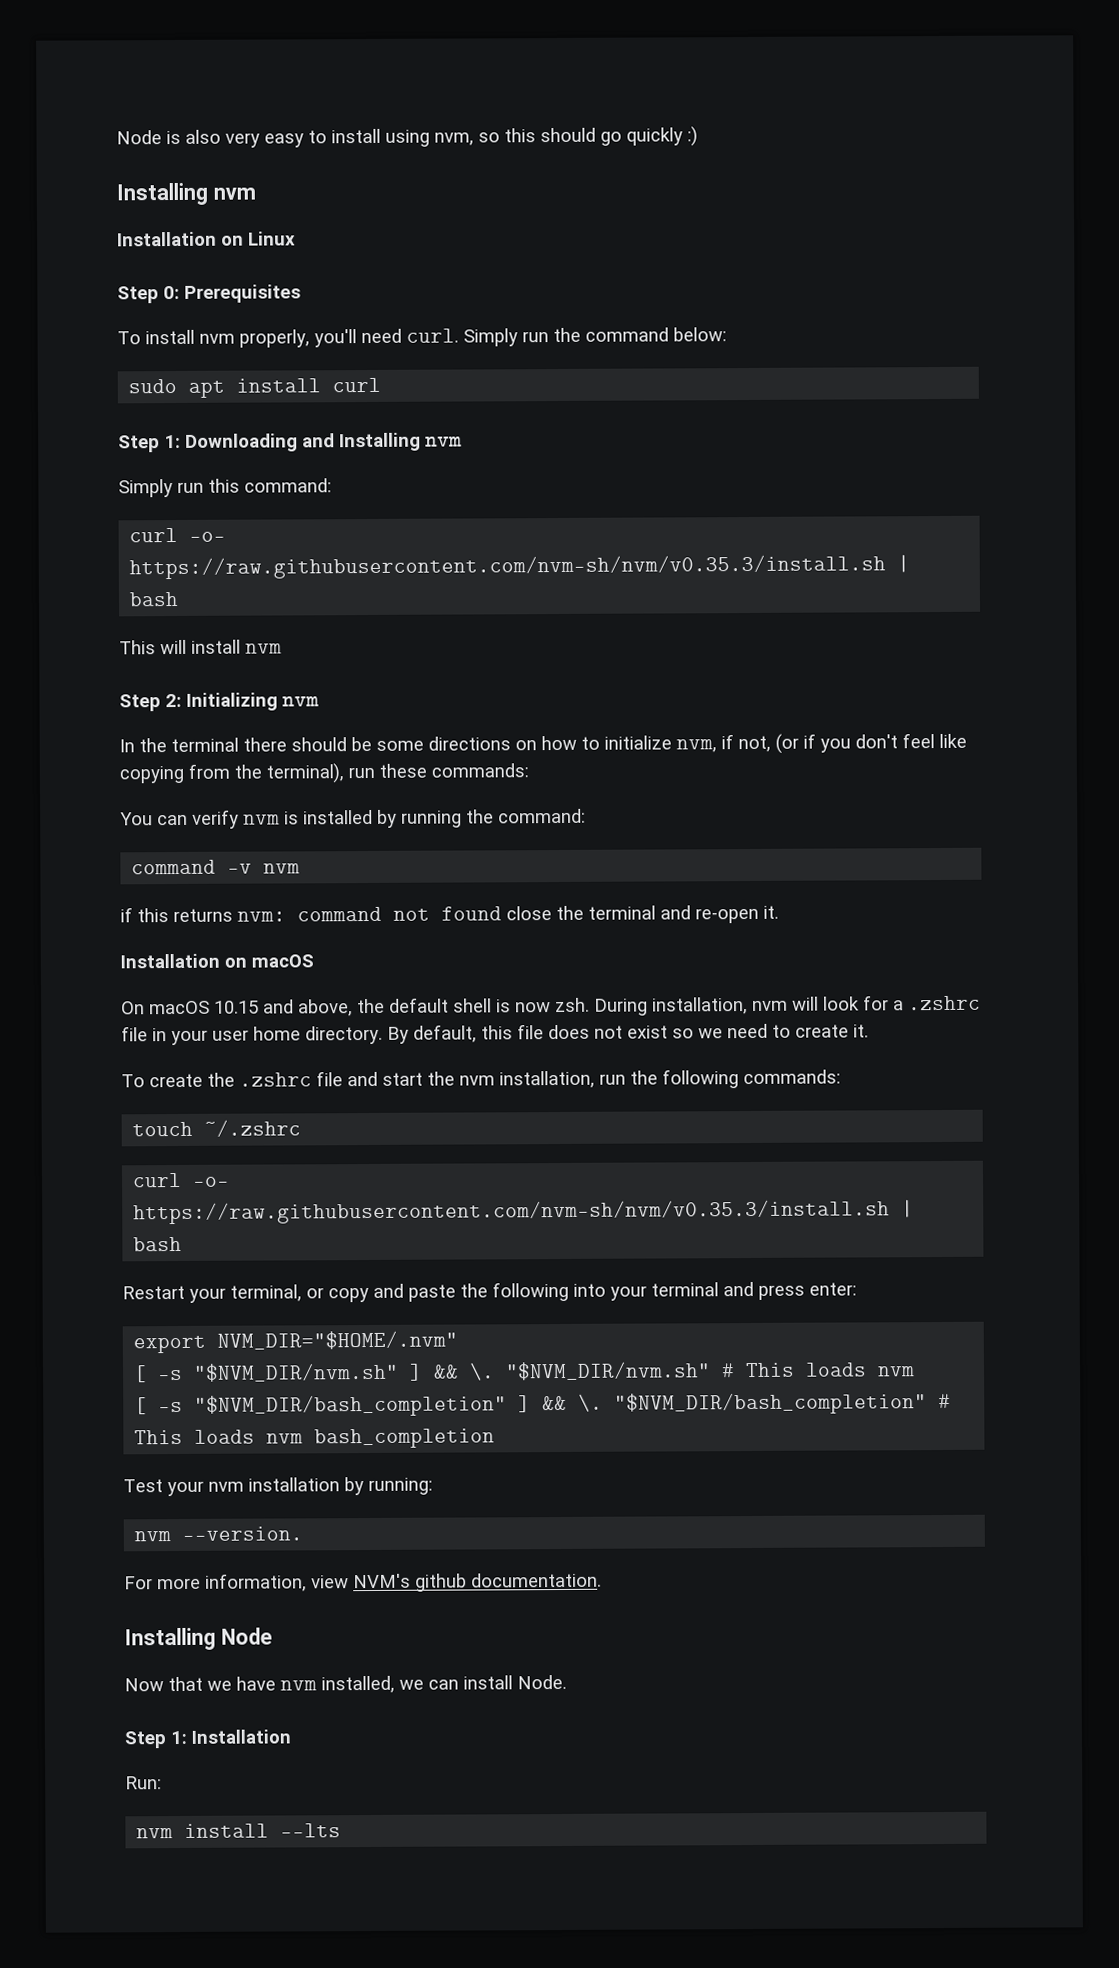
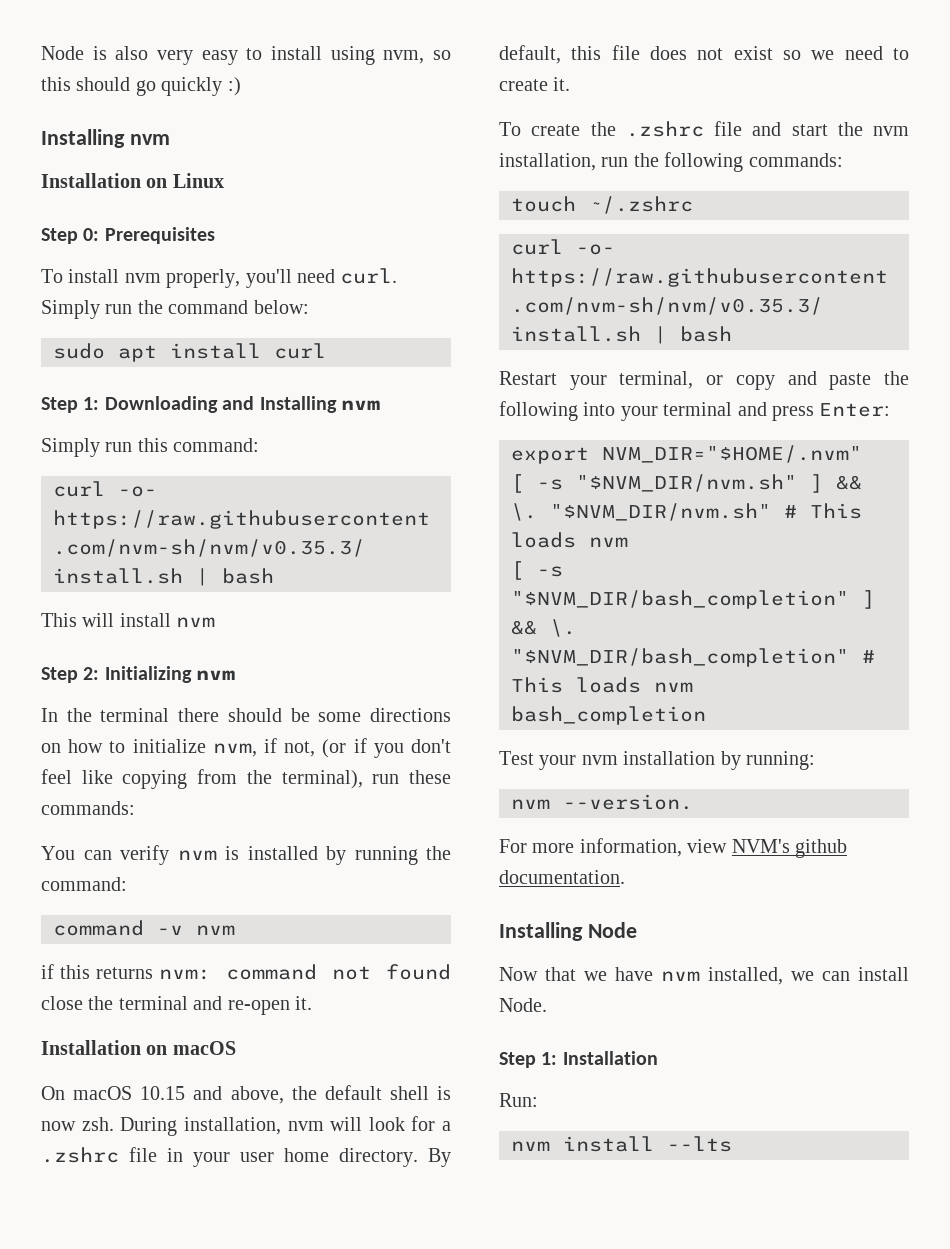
- Restart your terminal, or copy and paste the following into your terminal and press enter:
+ Restart your terminal, or copy and paste the following into your terminal and press Enter:

